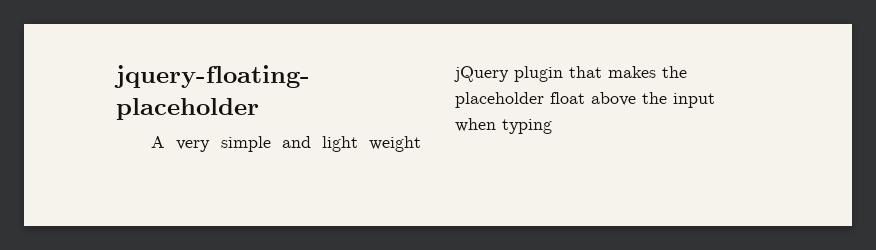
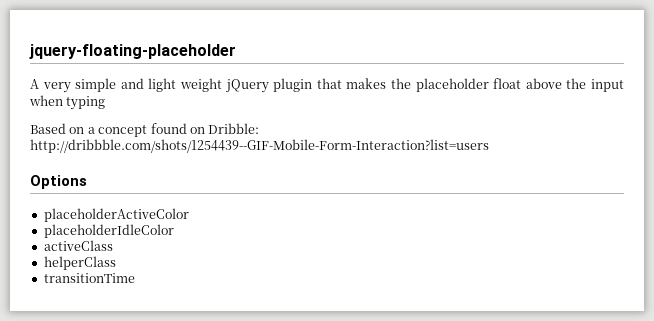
+ Based on a concept found on Dribble: http://dribbble.com/shots/1254439--GIF-Mobile-Form-Interaction?list=users
+ Options
+ placeholderActiveColor
+ placeholderIdleColor
+ activeClass
+ helperClass
+ transitionTime

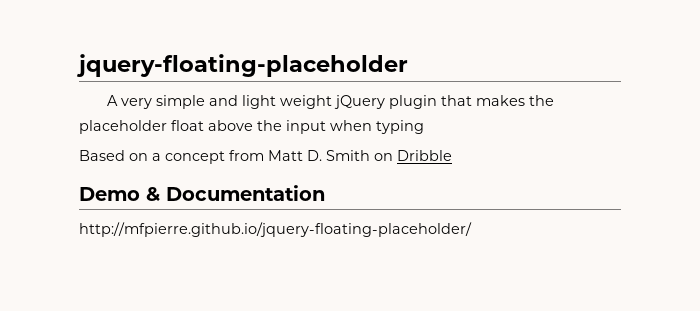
- Based on a concept found on Dribble: http://dribbble.com/shots/1254439--GIF-Mobile-Form-Interaction?list=users
- Options
- placeholderActiveColor
- placeholderIdleColor
- activeClass
- helperClass
- transitionTime
+ Based on a concept from Matt D. Smith on Dribble
+ Demo & Documentation
+ http://mfpierre.github.io/jquery-floating-placeholder/

